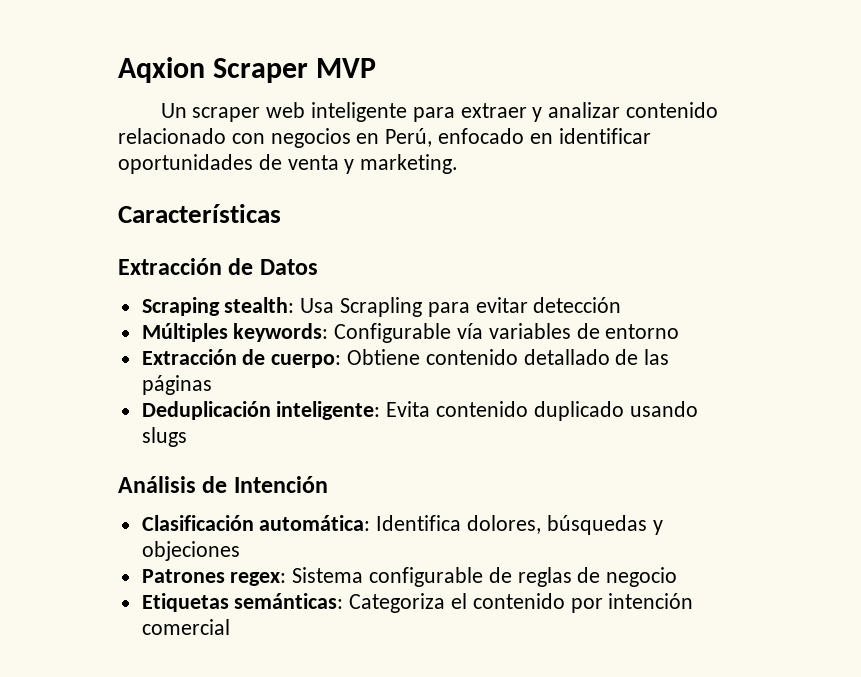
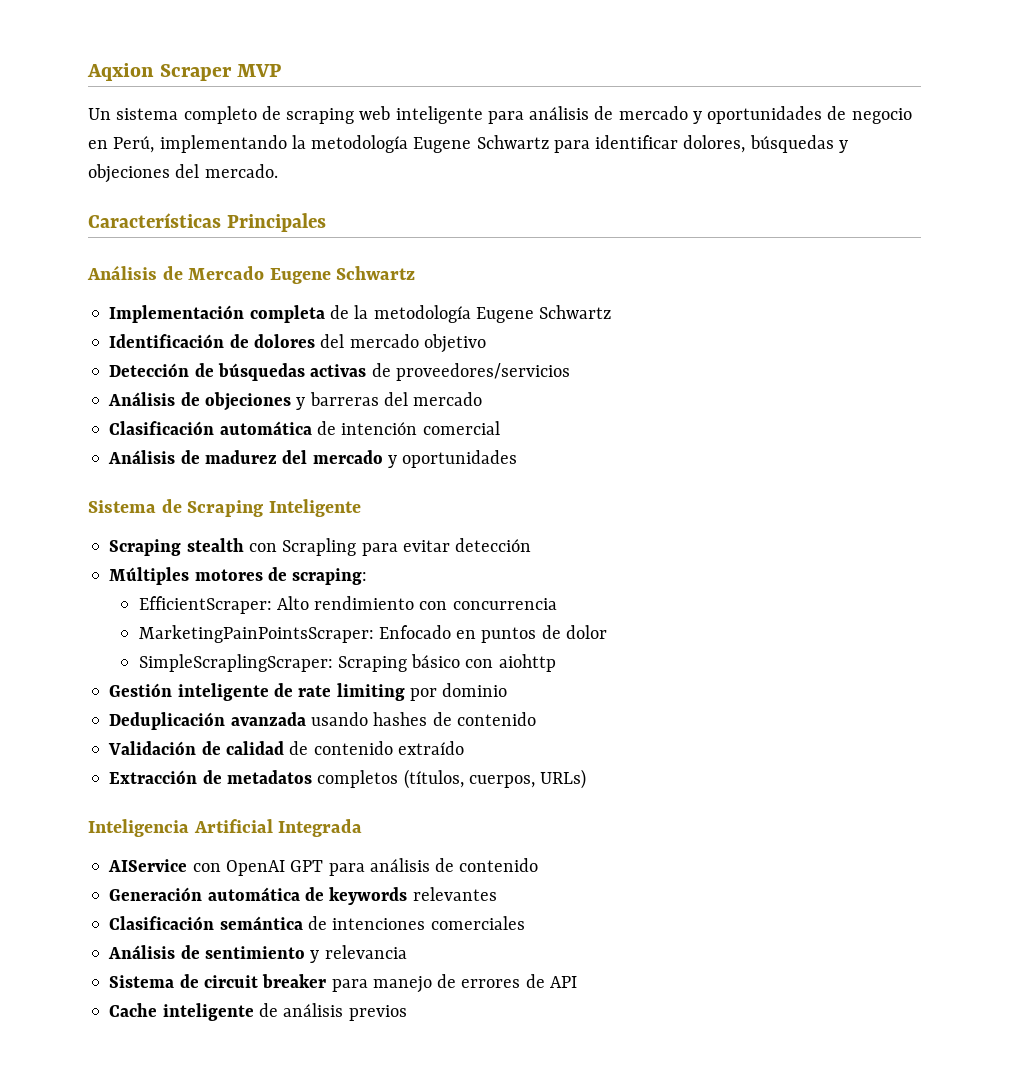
- Un scraper web inteligente para extraer y analizar contenido relacionado con negocios en Perú, enfocado en identificar oportunidades de venta y marketing.
- Características
- Extracción de Datos
- Scraping stealth: Usa Scrapling para evitar detección
+ Un sistema completo de scraping web inteligente para análisis de mercado y oportunidades de negocio en Perú, implementando la metodología Eugene Schwartz para identificar dolores, búsquedas y objeciones del mercado.
+ Características Principales
+ Análisis de Mercado Eugene Schwartz
+ Implementación completa de la metodología Eugene Schwartz
+ Identificación de dolores del mercado objetivo
+ Detección de búsquedas activas de proveedores/servicios
+ Análisis de objeciones y barreras del mercado
+ Clasificación automática de intención comercial
+ Análisis de madurez del mercado y oportunidades
+ Sistema de Scraping Inteligente
+ Scraping stealth con Scrapling para evitar detección
- Múltiples keywords: Configurable vía variables de entorno
- Extracción de cuerpo: Obtiene contenido detallado de las páginas
- Deduplicación inteligente: Evita contenido duplicado usando slugs
- Análisis de Intención
- Clasificación automática: Identifica dolores, búsquedas y objeciones
- Patrones regex: Sistema configurable de reglas de negocio
- Etiquetas semánticas: Categoriza el contenido por intención comercial
+ Múltiples motores de scraping:
+ EfficientScraper: Alto rendimiento con concurrencia
+ MarketingPainPointsScraper: Enfocado en puntos de dolor
+ SimpleScraplingScraper: Scraping básico con aiohttp
+ Gestión inteligente de rate limiting por dominio
+ Deduplicación avanzada usando hashes de contenido
+ Validación de calidad de contenido extraído
+ Extracción de metadatos completos (títulos, cuerpos, URLs)
+ Inteligencia Artificial Integrada
+ AIService con OpenAI GPT para análisis de contenido
+ Generación automática de keywords relevantes
+ Clasificación semántica de intenciones comerciales
+ Análisis de sentimiento y relevancia
+ Sistema de circuit breaker para manejo de errores de API
+ Cache inteligente de análisis previos

